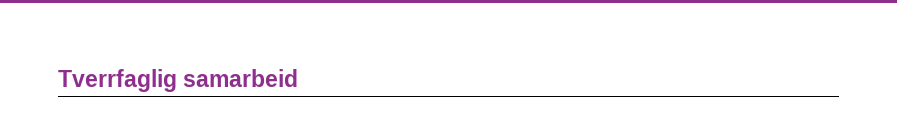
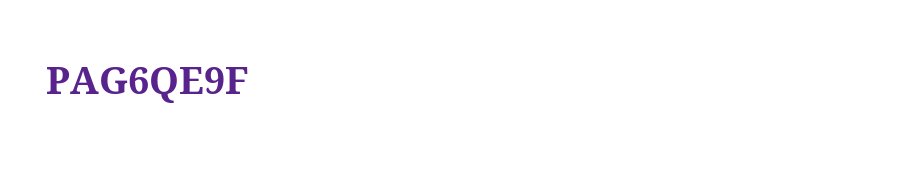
- Tverrfaglig samarbeid
+ PAG6QE9F

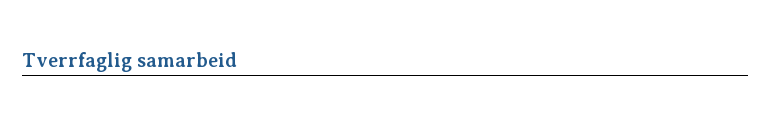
- PAG6QE9F
+ Tverrfaglig samarbeid

